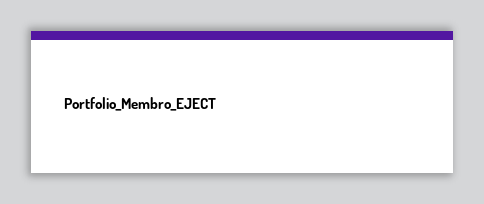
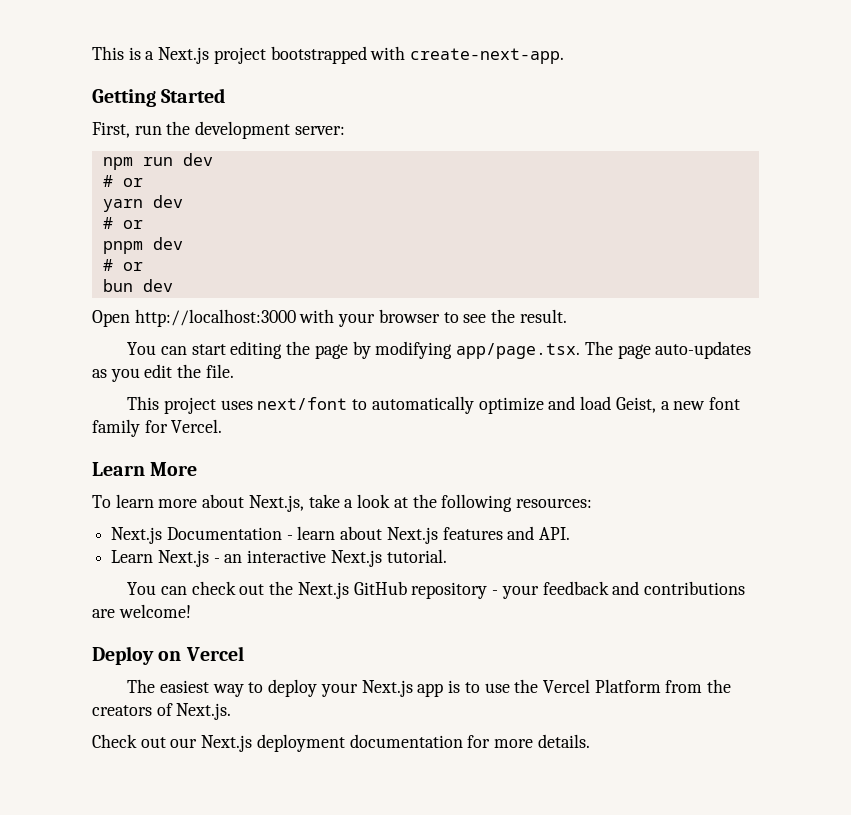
- Portfolio_Membro_EJECT
+ This is a Next.js project bootstrapped with create-next-app.
+ Getting Started
+ First, run the development server:
+ npm run dev
+ # or
+ yarn dev
+ # or
+ pnpm dev
+ # or
+ bun dev
+ Open http://localhost:3000 with your browser to see the result.
+ You can start editing the page by modifying app/page.tsx. The page auto-updates as you edit the file.
+ This project uses next/font to automatically optimize and load Geist, a new font family for Vercel.
+ Learn More
+ To learn more about Next.js, take a look at the following resources:
+ Next.js Documentation - learn about Next.js features and API.
+ Learn Next.js - an interactive Next.js tutorial.
+ You can check out the Next.js GitHub repository - your feedback and contributions are welcome!
+ Deploy on Vercel
+ The easiest way to deploy your Next.js app is to use the Vercel Platform from the creators of Next.js.
+ Check out our Next.js deployment documentation for more details.

